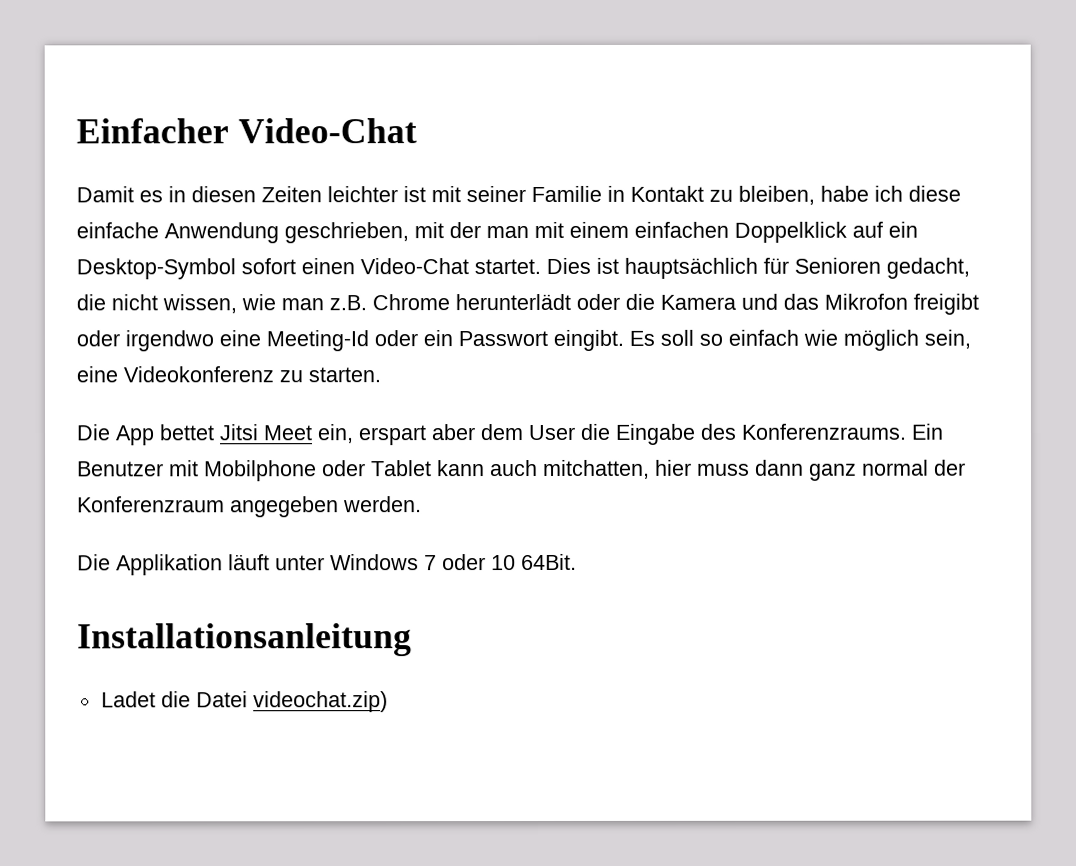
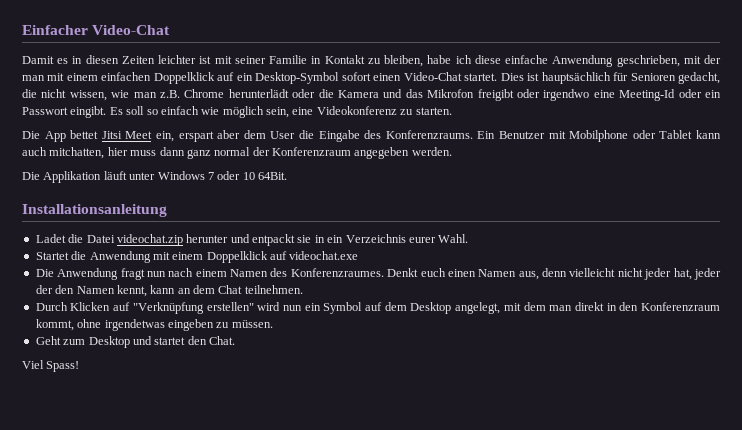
- Ladet die Datei videochat.zip)
+ Ladet die Datei videochat.zip herunter und entpackt sie in ein Verzeichnis eurer Wahl.
+ Startet die Anwendung mit einem Doppelklick auf videochat.exe
+ Die Anwendung fragt nun nach einem Namen des Konferenzraumes. Denkt euch einen Namen aus, denn vielleicht nicht jeder hat, jeder der den Namen kennt, kann an dem Chat teilnehmen.
+ Durch Klicken auf "Verknüpfung erstellen" wird nun ein Symbol auf dem Desktop angelegt, mit dem man direkt in den Konferenzraum kommt, ohne irgendetwas eingeben zu müssen.
+ Geht zum Desktop und startet den Chat.
+ Viel Spass!

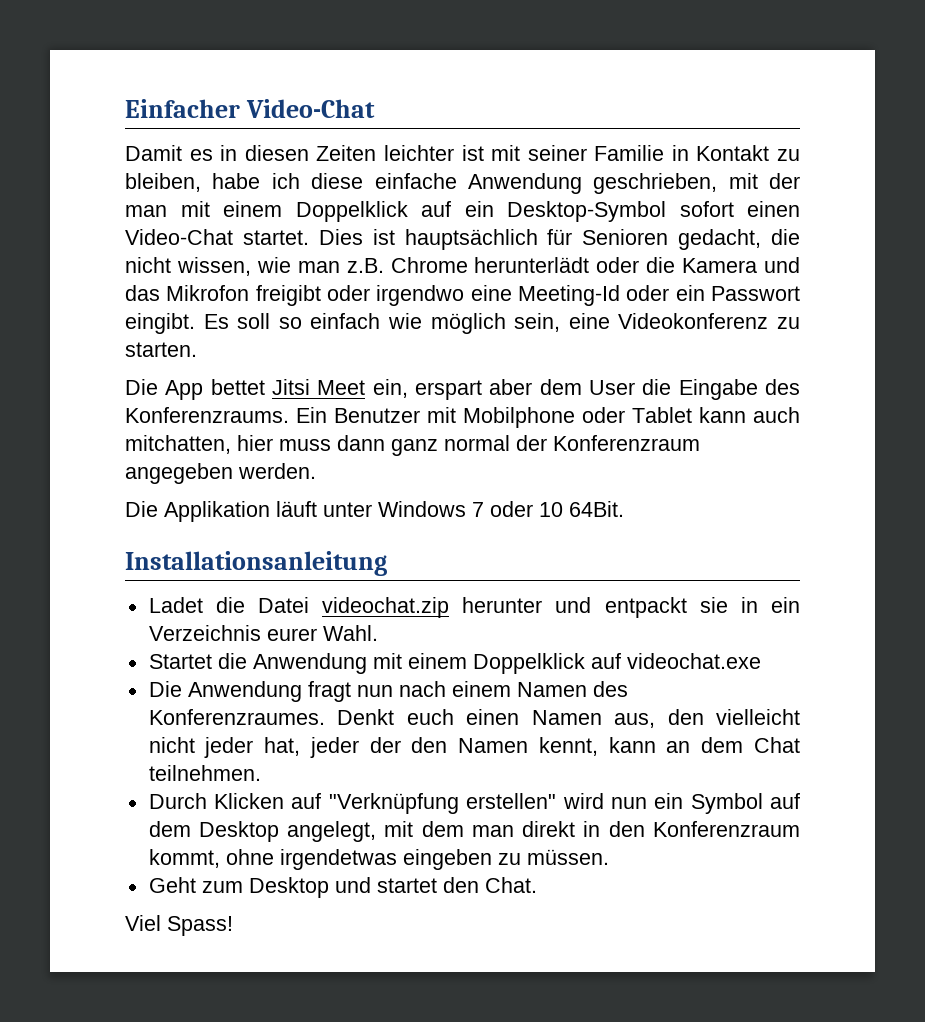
- Damit es in diesen Zeiten leichter ist mit seiner Familie in Kontakt zu bleiben, habe ich diese einfache Anwendung geschrieben, mit der man mit einem einfachen Doppelklick auf ein Desktop-Symbol sofort einen Video-Chat startet.
+ Damit es in diesen Zeiten leichter ist mit seiner Familie in Kontakt zu bleiben, habe ich diese einfache Anwendung geschrieben, mit der man mit einem Doppelklick auf ein Desktop-Symbol sofort einen Video-Chat startet.
- Denkt euch einen Namen aus, denn vielleicht nicht jeder hat, jeder der den Namen kennt, kann an dem Chat teilnehmen.
+ Denkt euch einen Namen aus, den vielleicht nicht jeder hat, jeder der den Namen kennt, kann an dem Chat teilnehmen.

